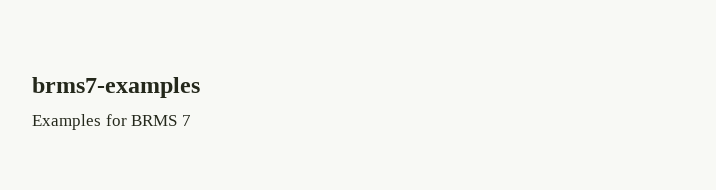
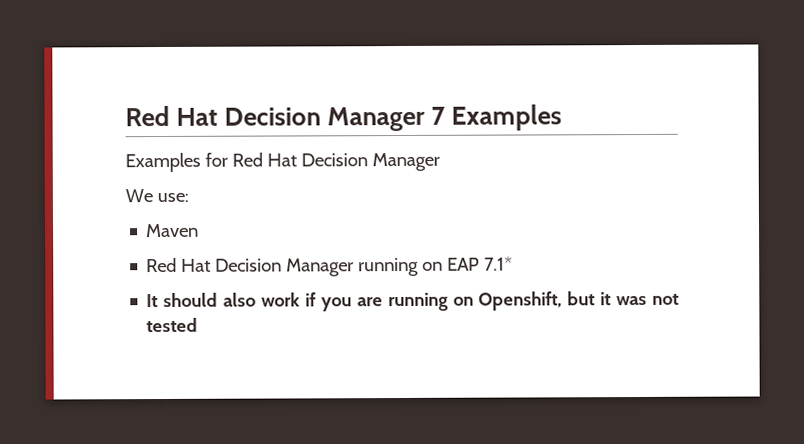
- brms7-examples
- Examples for BRMS 7
+ Red Hat Decision Manager 7 Examples
+ Examples for Red Hat Decision Manager
+ We use:
+ Maven
+ Red Hat Decision Manager running on EAP 7.1*
+ It should also work if you are running on Openshift, but it was not tested

